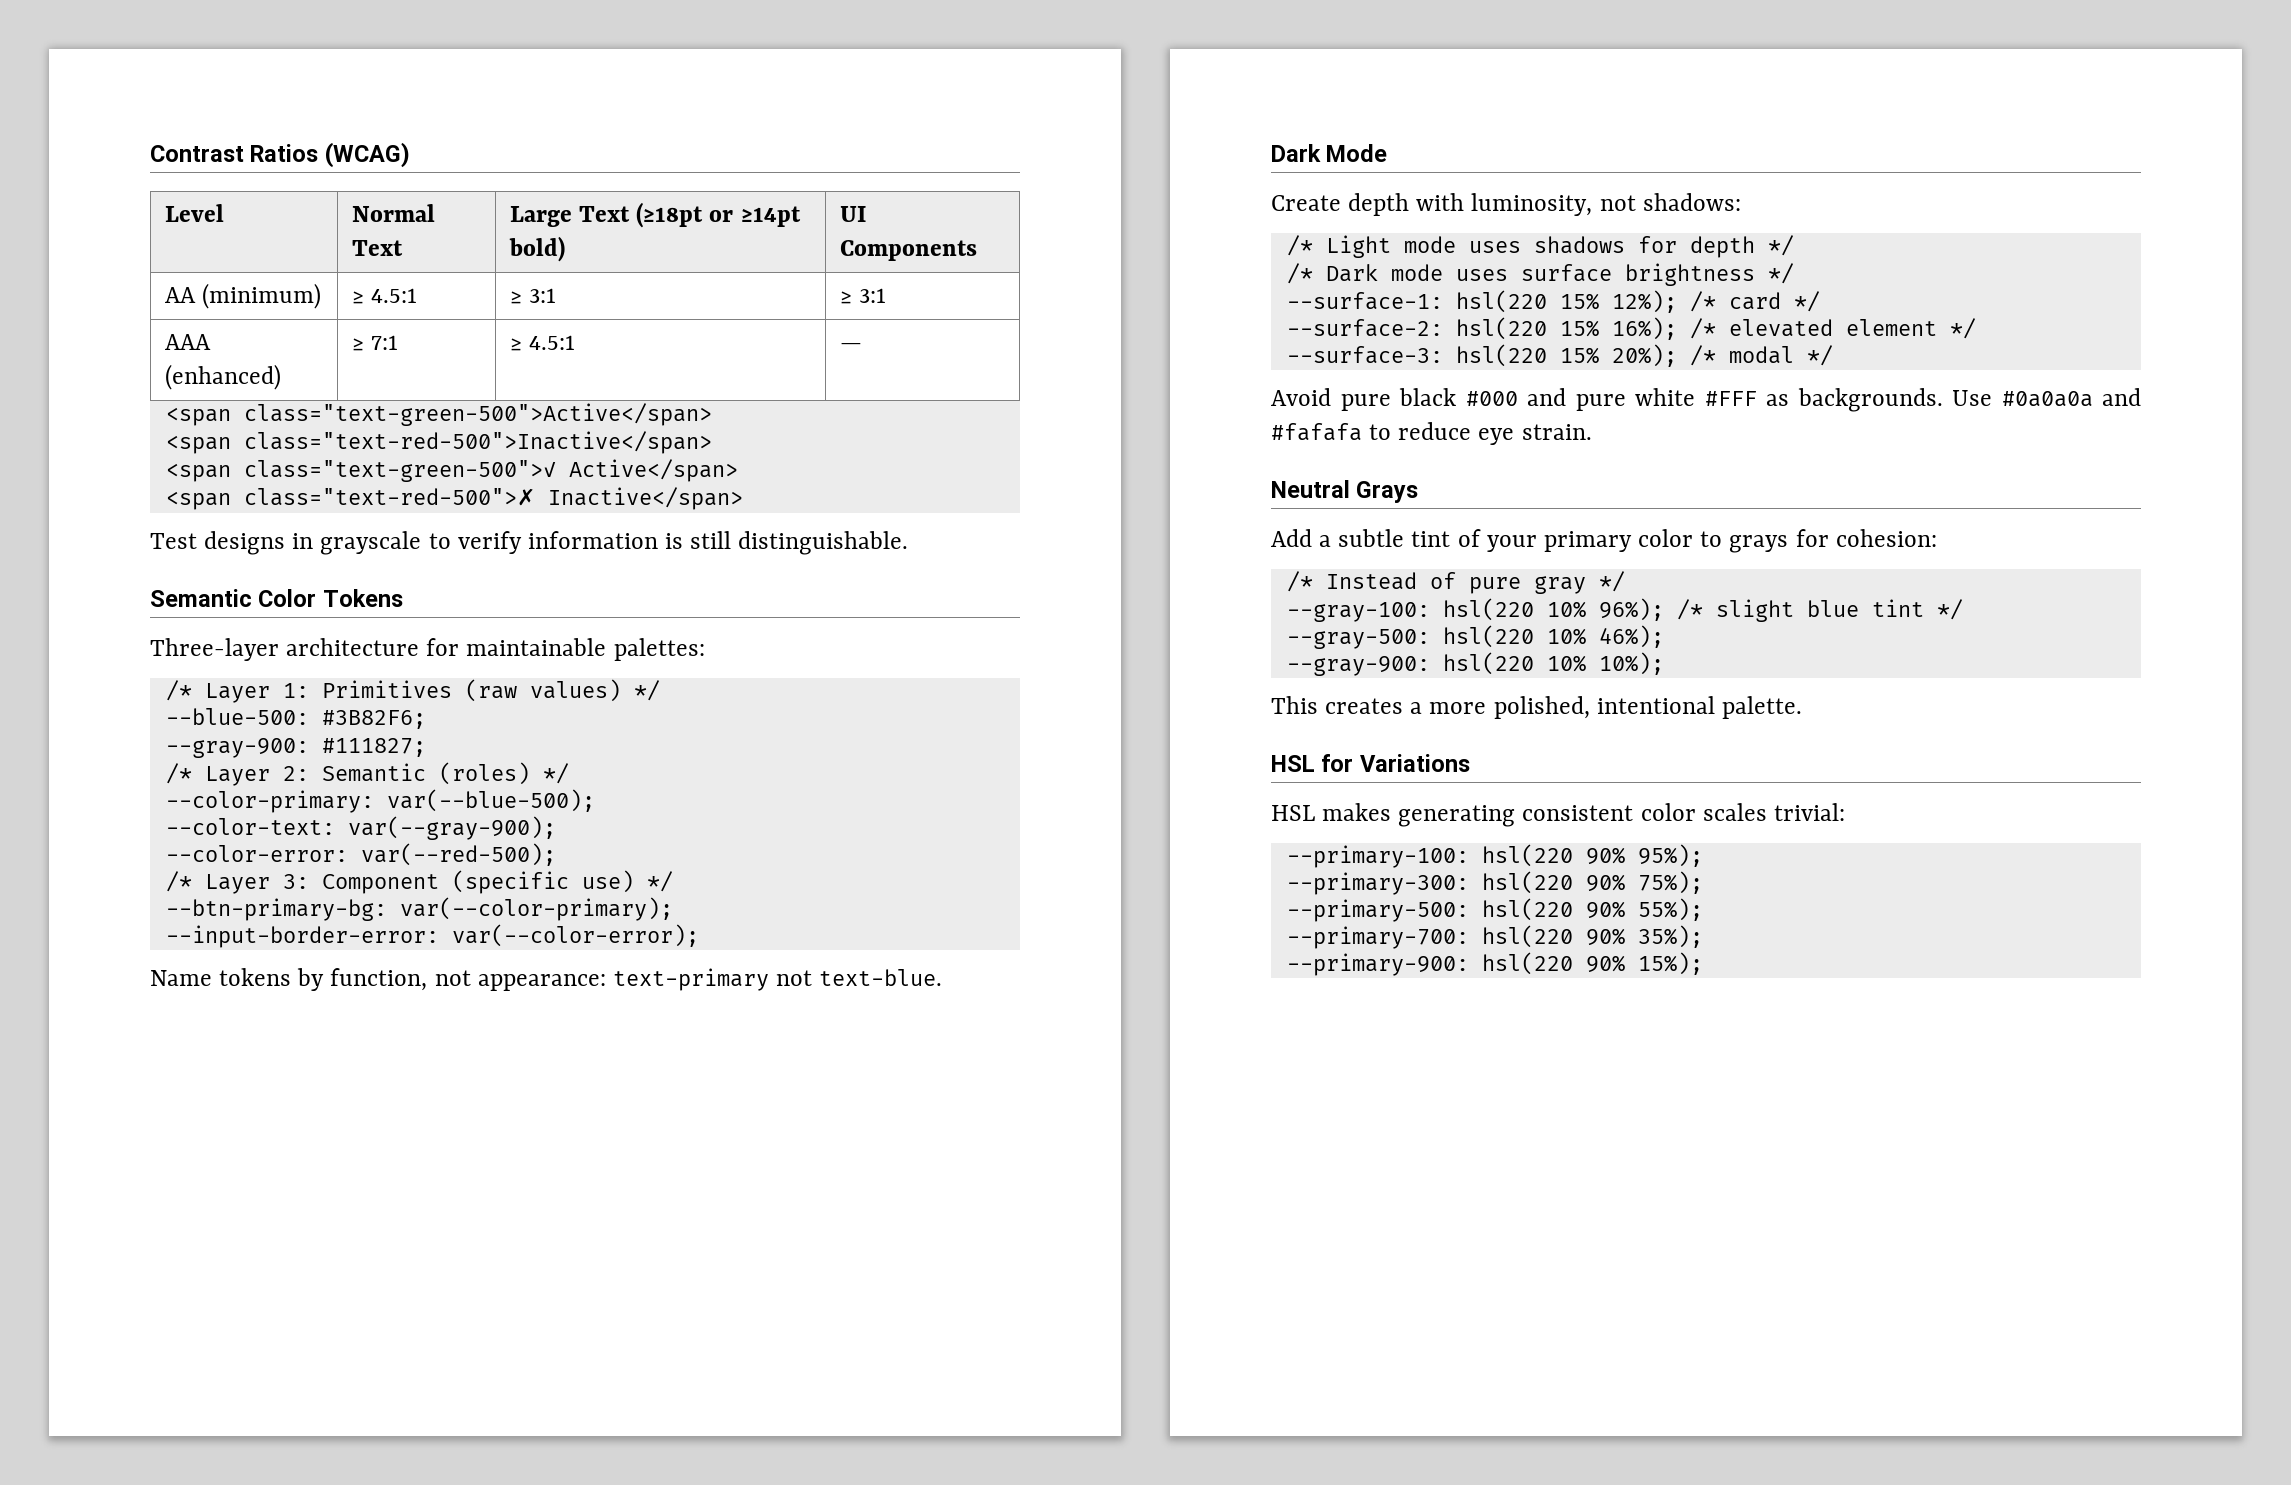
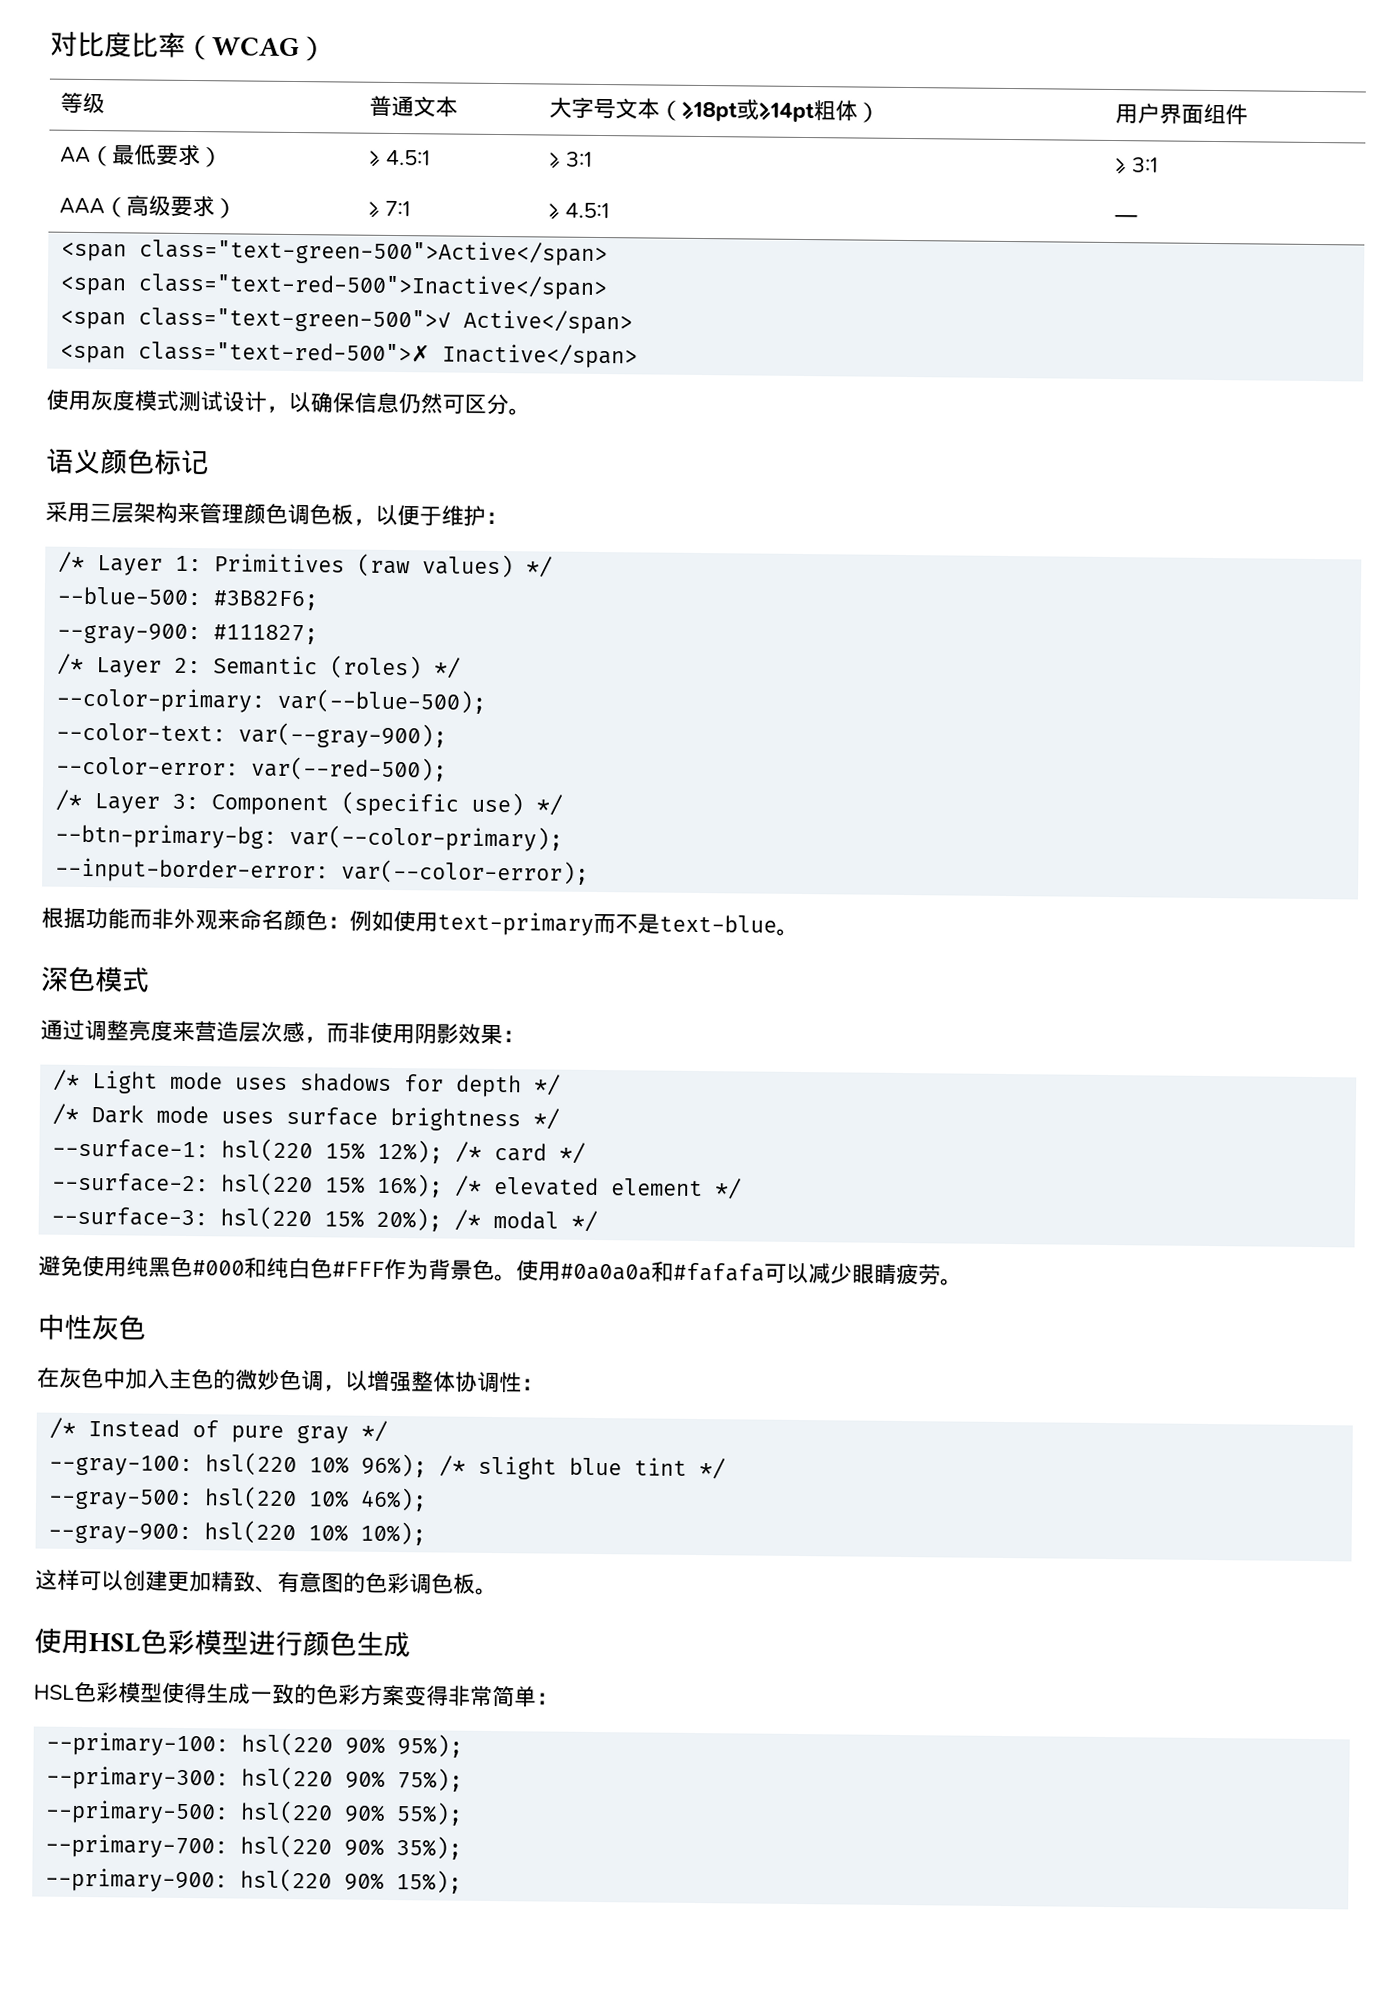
- Contrast Ratios (WCAG)
- Level | Normal Text | Large Text (≥18pt or ≥14pt bold) | UI Components
- AA (minimum) | ≥ 4.5:1 | ≥ 3:1 | ≥ 3:1
+ 对比度比率（WCAG）
+ 等级 | 普通文本 | 大字号文本（≥18pt或≥14pt粗体） | 用户界面组件
+ AA（最低要求） | ≥ 4.5:1 | ≥ 3:1 | ≥ 3:1
- AAA (enhanced) | ≥ 7:1 | ≥ 4.5:1 | —
+ AAA（高级要求） | ≥ 7:1 | ≥ 4.5:1 | —
- Test designs in grayscale to verify information is still distinguishable.
- Semantic Color Tokens
- Three-layer architecture for maintainable palettes:
+ 使用灰度模式测试设计，以确保信息仍然可区分。
+ 语义颜色标记
+ 采用三层架构来管理颜色调色板，以便于维护：
- Name tokens by function, not appearance: text-primary not text-blue.
- Dark Mode
- Create depth with luminosity, not shadows:
+ 根据功能而非外观来命名颜色：例如使用text-primary而不是text-blue。
+ 深色模式
+ 通过调整亮度来营造层次感，而非使用阴影效果：
- Avoid pure black #000 and pure white #FFF as backgrounds. Use #0a0a0a and #fafafa to reduce eye strain.
- Neutral Grays
- Add a subtle tint of your primary color to grays for cohesion:
+ 避免使用纯黑色#000和纯白色#FFF作为背景色。使用#0a0a0a和#fafafa可以减少眼睛疲劳。
+ 中性灰色
+ 在灰色中加入主色的微妙色调，以增强整体协调性：
- This creates a more polished, intentional palette.
- HSL for Variations
- HSL makes generating consistent color scales trivial:
+ 这样可以创建更加精致、有意图的色彩调色板。
+ 使用HSL色彩模型进行颜色生成
+ HSL色彩模型使得生成一致的色彩方案变得非常简单：

